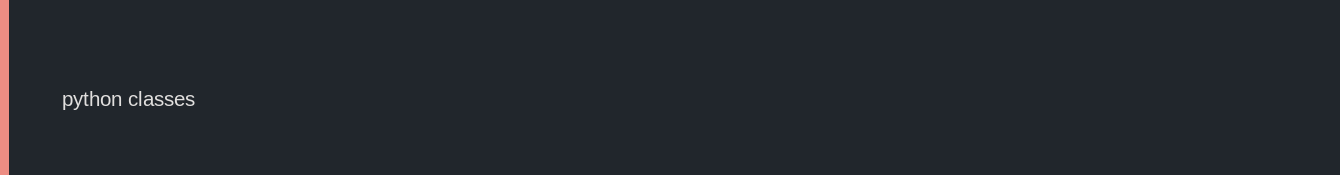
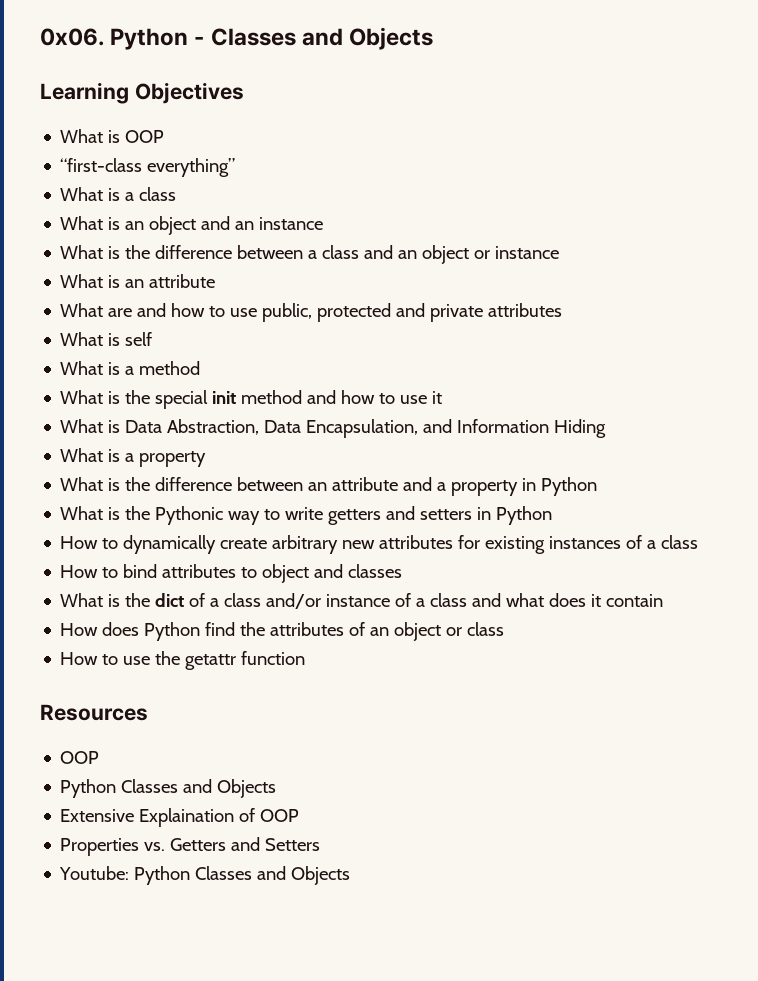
- python classes
+ 0x06. Python - Classes and Objects
+ Learning Objectives
+ What is OOP
+ “first-class everything”
+ What is a class
+ What is an object and an instance
+ What is the difference between a class and an object or instance
+ What is an attribute
+ What are and how to use public, protected and private attributes
+ What is self
+ What is a method
+ What is the special init method and how to use it
+ What is Data Abstraction, Data Encapsulation, and Information Hiding
+ What is a property
+ What is the difference between an attribute and a property in Python
+ What is the Pythonic way to write getters and setters in Python
+ How to dynamically create arbitrary new attributes for existing instances of a class
+ How to bind attributes to object and classes
+ What is the dict of a class and/or instance of a class and what does it contain
+ How does Python find the attributes of an object or class
+ How to use the getattr function
+ Resources
+ OOP
+ Python Classes and Objects
+ Extensive Explaination of OOP
+ Properties vs. Getters and Setters
+ Youtube: Python Classes and Objects

